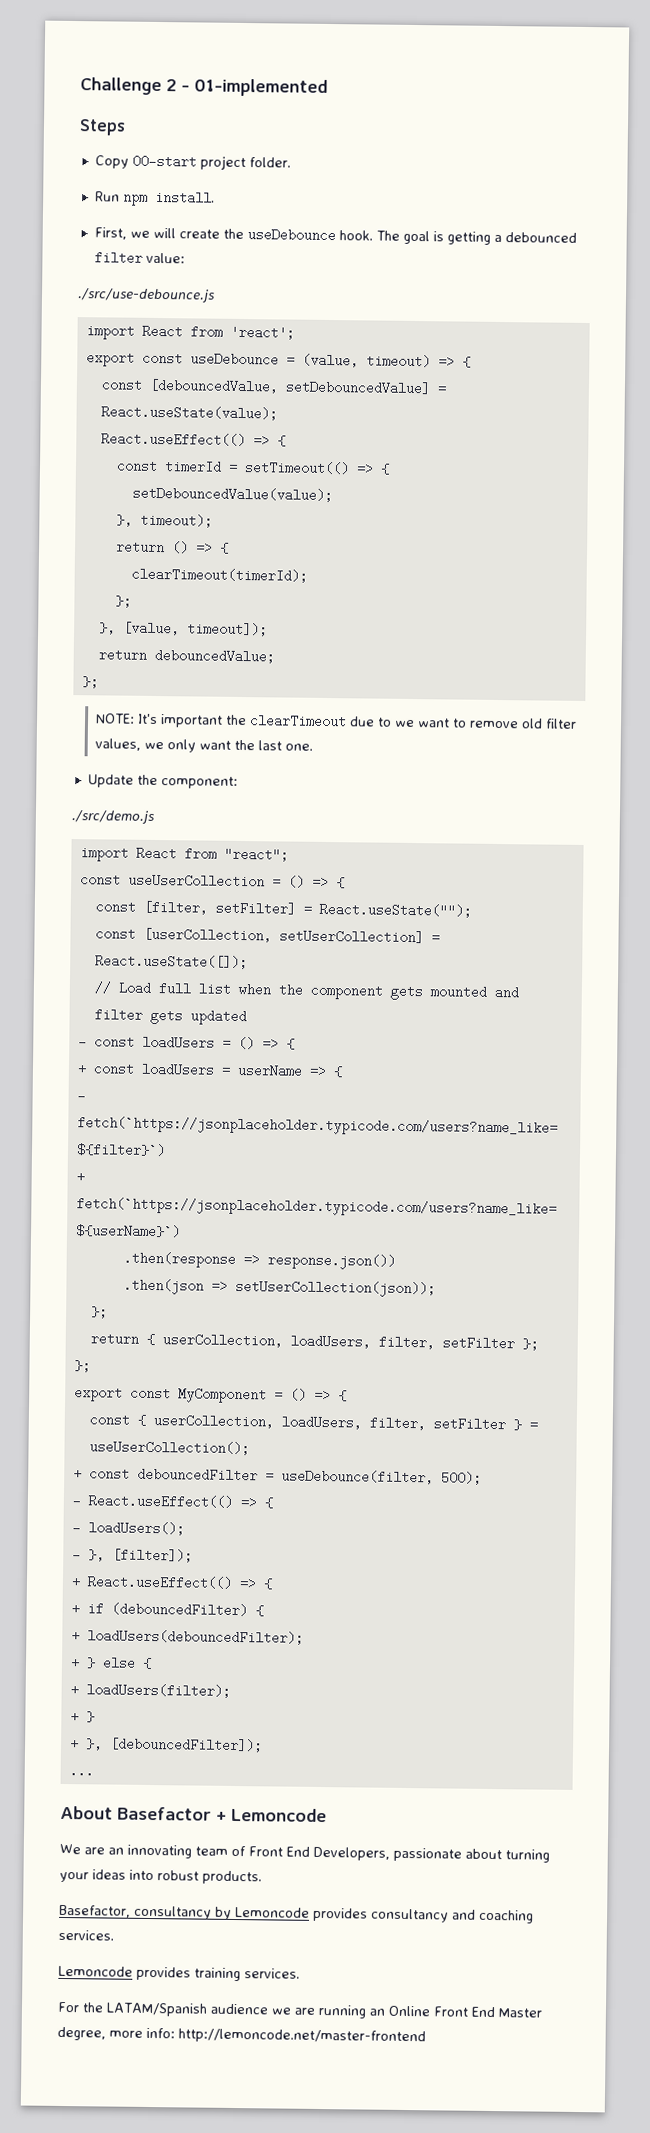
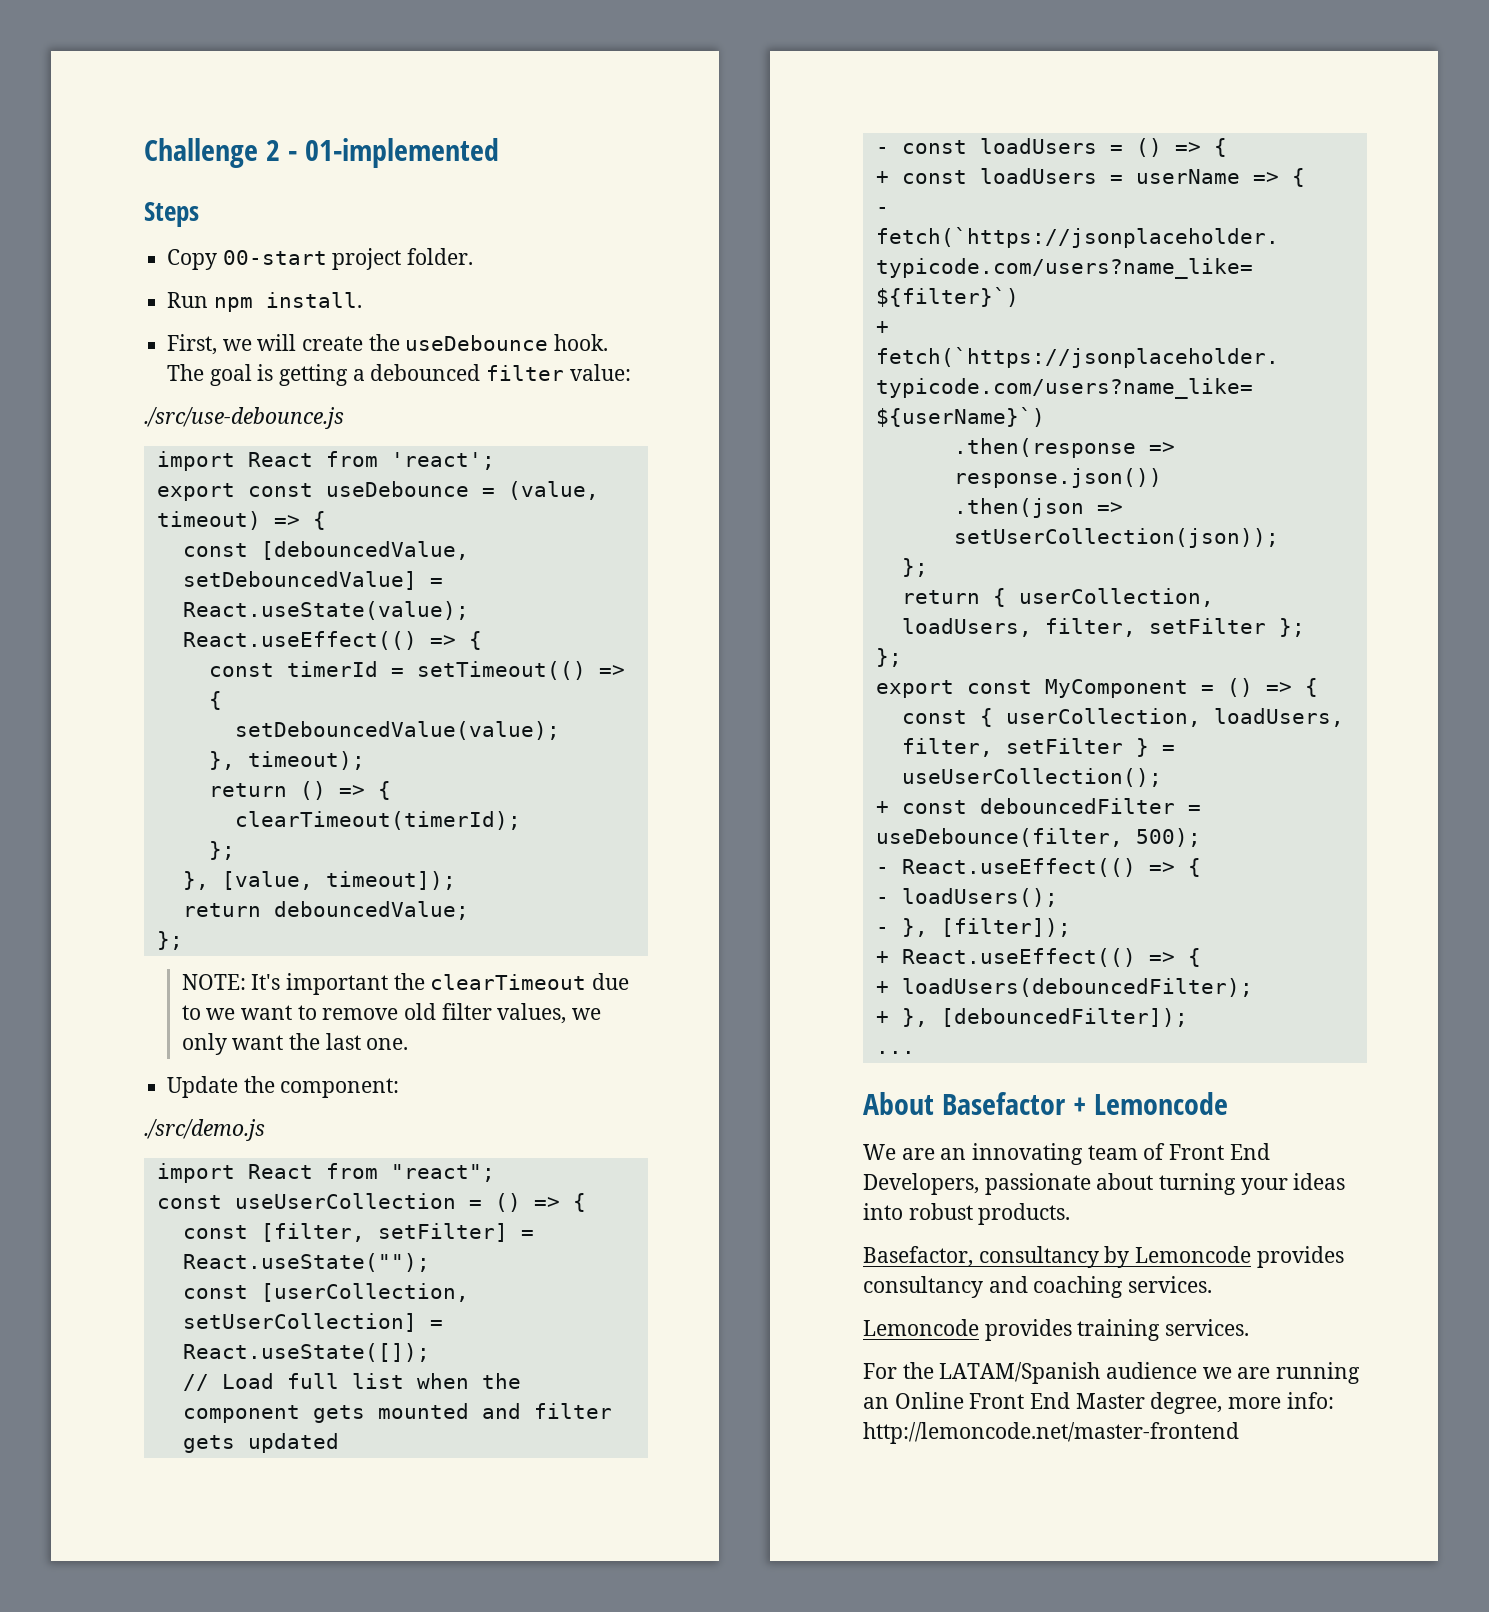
- + if (debouncedFilter) {
  + loadUsers(debouncedFilter);
- + } else {
- + loadUsers(filter);
- + }

